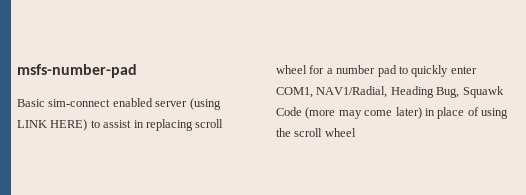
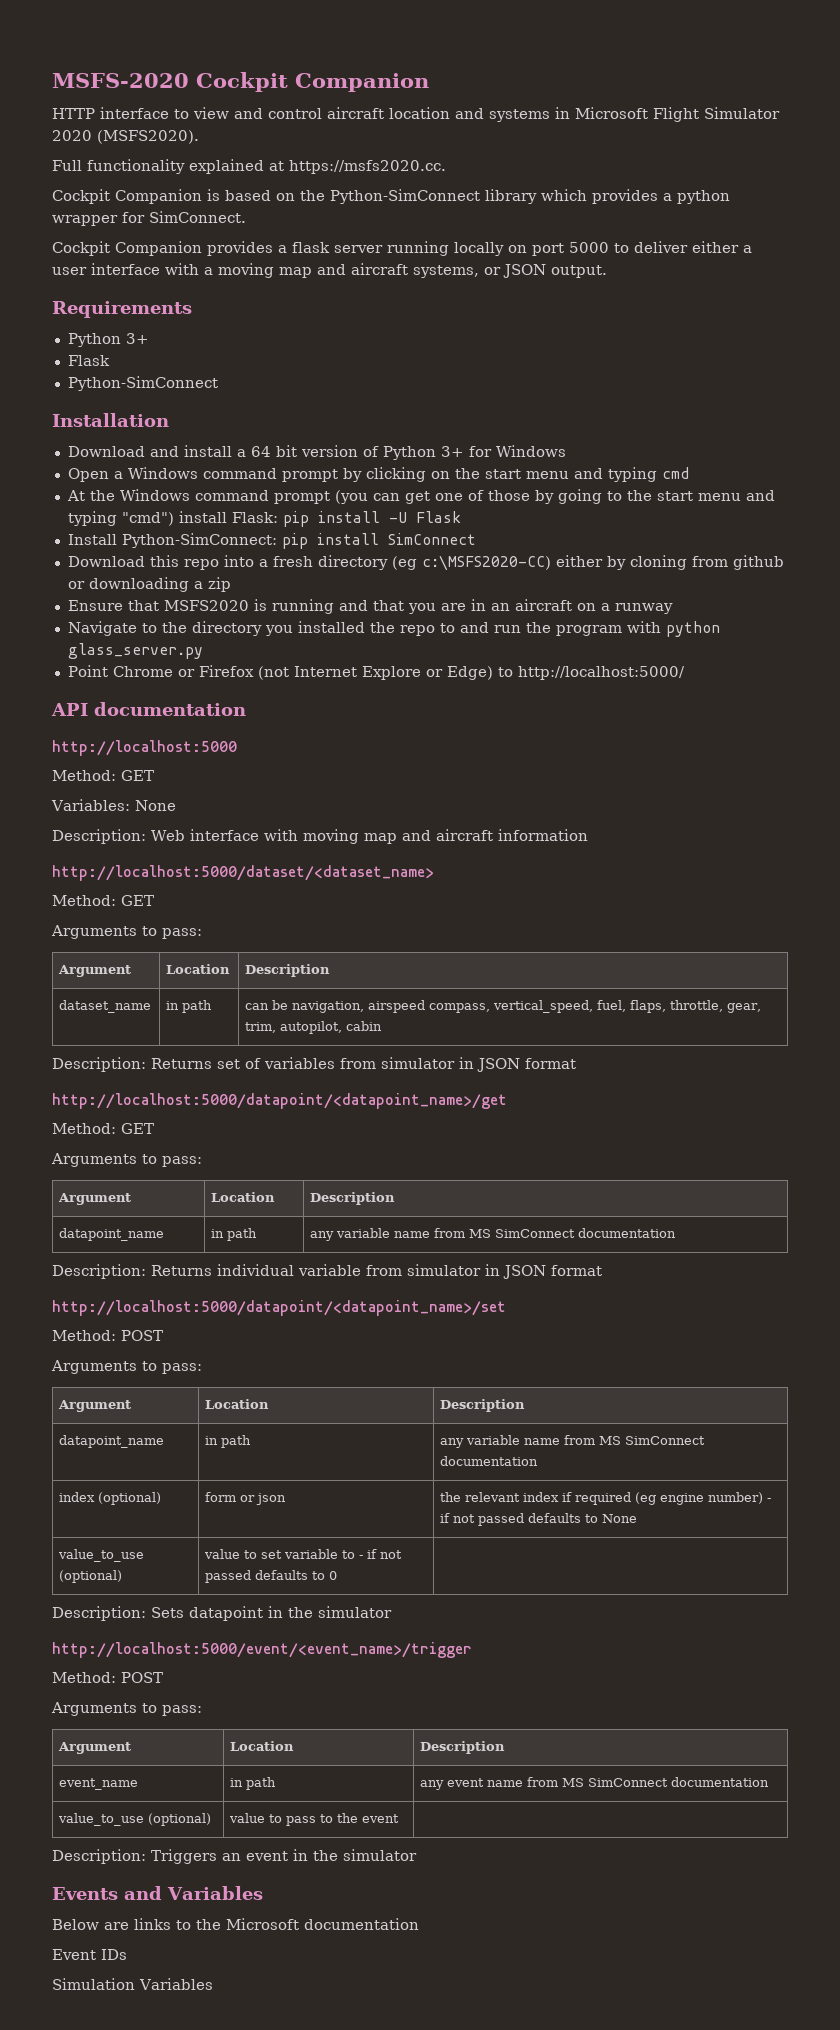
- msfs-number-pad
- Basic sim-connect enabled server (using LINK HERE) to assist in replacing scroll wheel for a number pad to quickly enter COM1, NAV1/Radial, Heading Bug, Squawk Code (more may come later) in place of using the scroll wheel
+ MSFS-2020 Cockpit Companion
+ HTTP interface to view and control aircraft location and systems in Microsoft Flight Simulator 2020 (MSFS2020).
+ Full functionality explained at https://msfs2020.cc.
+ Cockpit Companion is based on the Python-SimConnect library which provides a python wrapper for SimConnect.
+ Cockpit Companion provides a flask server running locally on port 5000 to deliver either a user interface with a moving map and aircraft systems, or JSON output.
+ Requirements
+ Python 3+
+ Flask
+ Python-SimConnect
+ Installation
+ Download and install a 64 bit version of Python 3+ for Windows
+ Open a Windows command prompt by clicking on the start menu and typing cmd
+ At the Windows command prompt (you can get one of those by going to the start menu and typing "cmd") install Flask: pip install -U Flask
+ Install Python-SimConnect: pip install SimConnect
+ Download this repo into a fresh directory (eg c:\MSFS2020-CC) either by cloning from github or downloading a zip
+ Ensure that MSFS2020 is running and that you are in an aircraft on a runway
+ Navigate to the directory you installed the repo to and run the program with python glass_server.py
+ Point Chrome or Firefox (not Internet Explore or Edge) to http://localhost:5000/
+ API documentation
+ http://localhost:5000
+ Method: GET
+ Variables: None
+ Description: Web interface with moving map and aircraft information
+ http://localhost:5000/dataset/<dataset_name>
+ Method: GET
+ Arguments to pass:
+ Argument | Location | Description
+ dataset_name | in path | can be navigation, airspeed compass, vertical_speed, fuel, flaps, throttle, gear, trim, autopilot, cabin
+ Description: Returns set of variables from simulator in JSON format
+ http://localhost:5000/datapoint/<datapoint_name>/get
+ Method: GET
+ Arguments to pass:
+ Argument | Location | Description
+ datapoint_name | in path | any variable name from MS SimConnect documentation
+ Description: Returns individual variable from simulator in JSON format
+ http://localhost:5000/datapoint/<datapoint_name>/set
+ Method: POST
+ Arguments to pass:
+ Argument | Location | Description
+ datapoint_name | in path | any variable name from MS SimConnect documentation
+ index (optional) | form or json | the relevant index if required (eg engine number) - if not passed defaults to None
+ value_to_use (optional) | value to set variable to - if not passed defaults to 0 |
+ Description: Sets datapoint in the simulator
+ http://localhost:5000/event/<event_name>/trigger
+ Method: POST
+ Arguments to pass:
+ Argument | Location | Description
+ event_name | in path | any event name from MS SimConnect documentation
+ value_to_use (optional) | value to pass to the event |
+ Description: Triggers an event in the simulator
+ Events and Variables
+ Below are links to the Microsoft documentation
+ Event IDs
+ Simulation Variables

